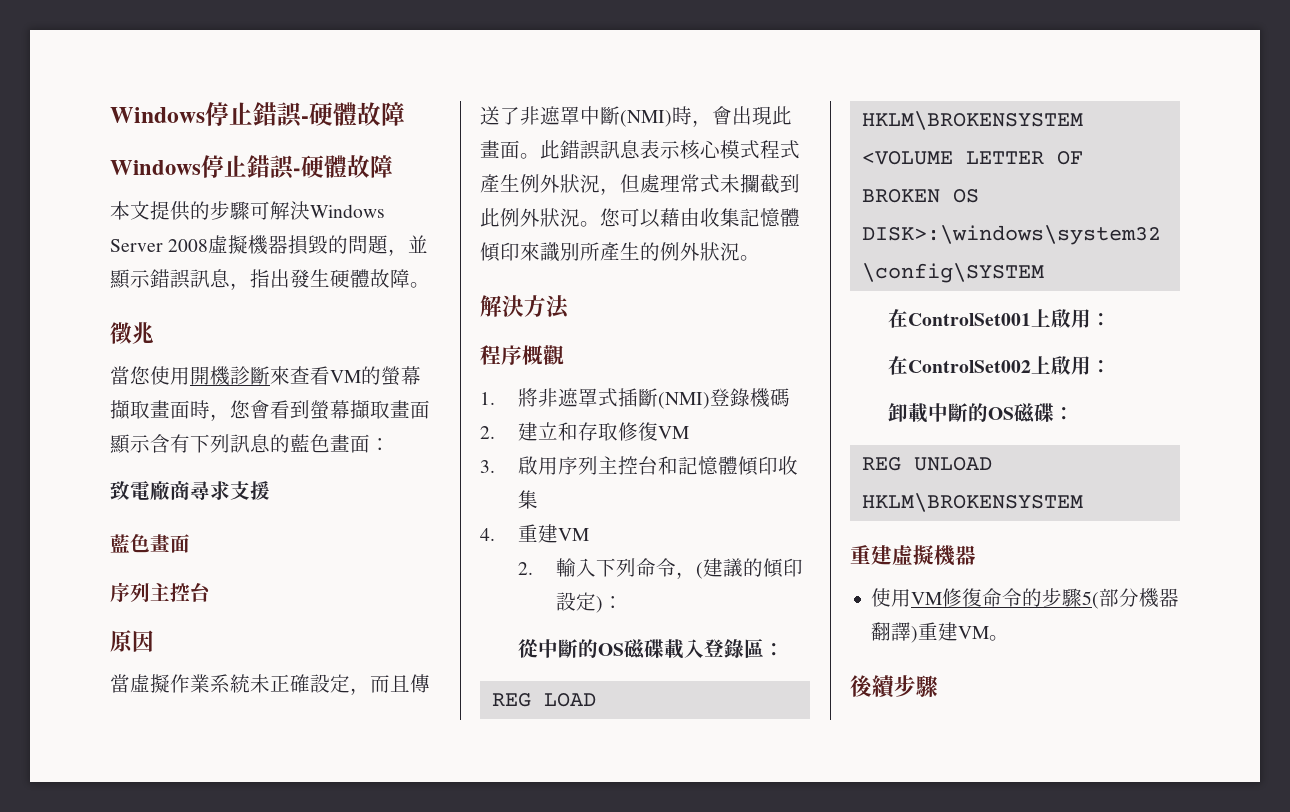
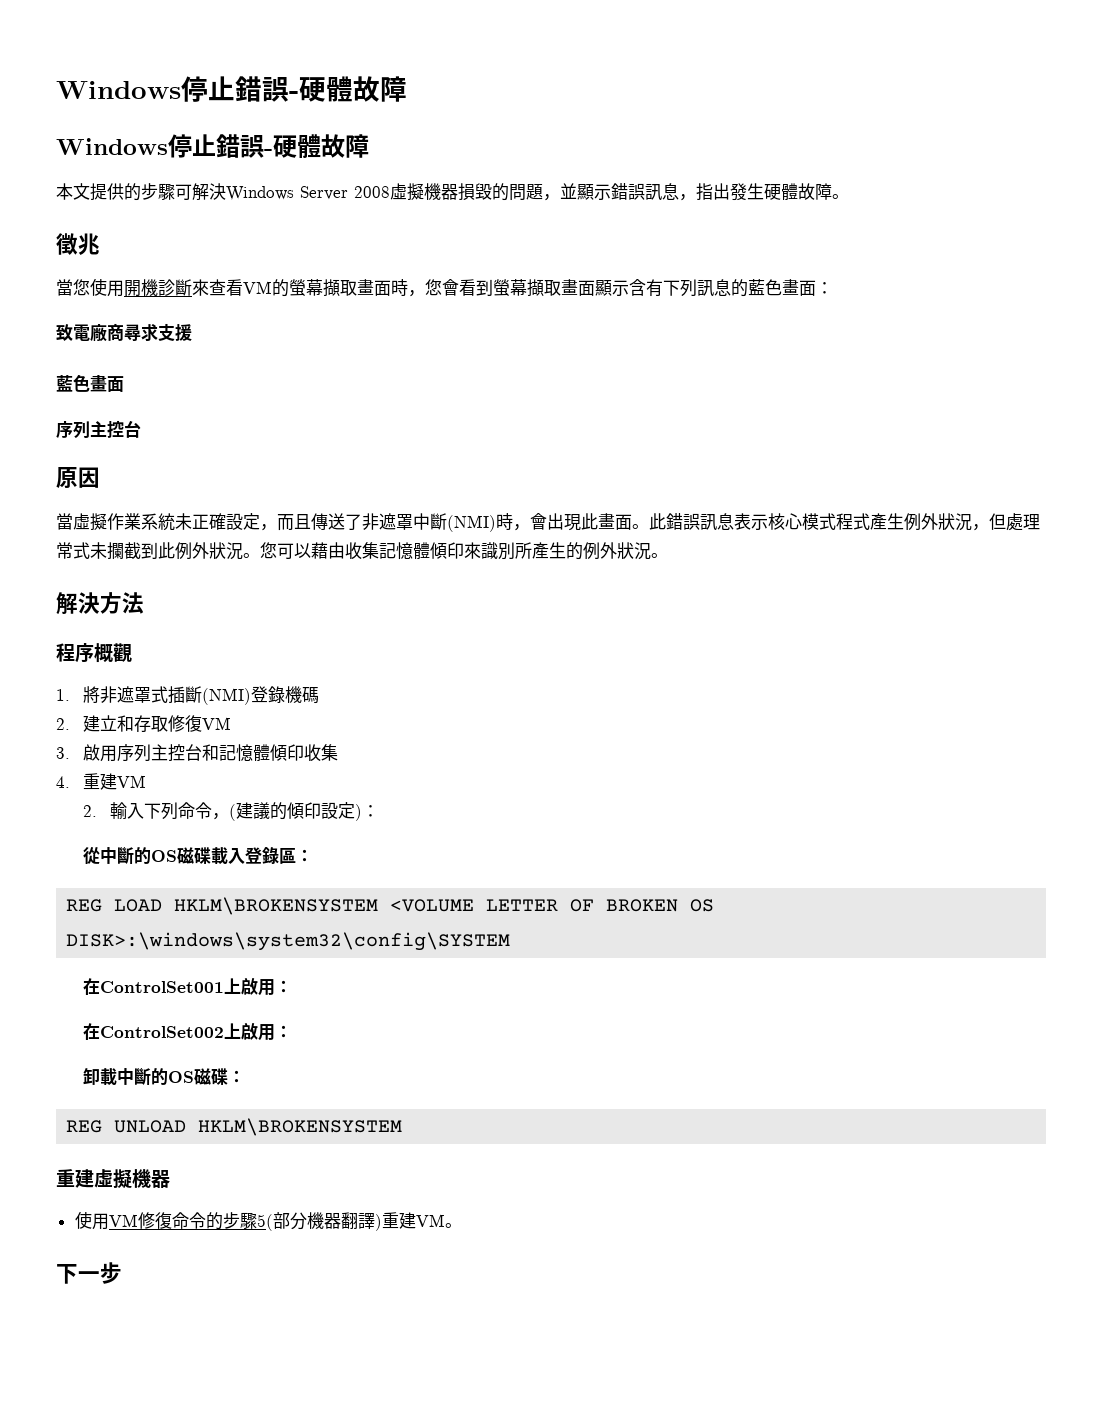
- 後續步驟
+ 下一步

